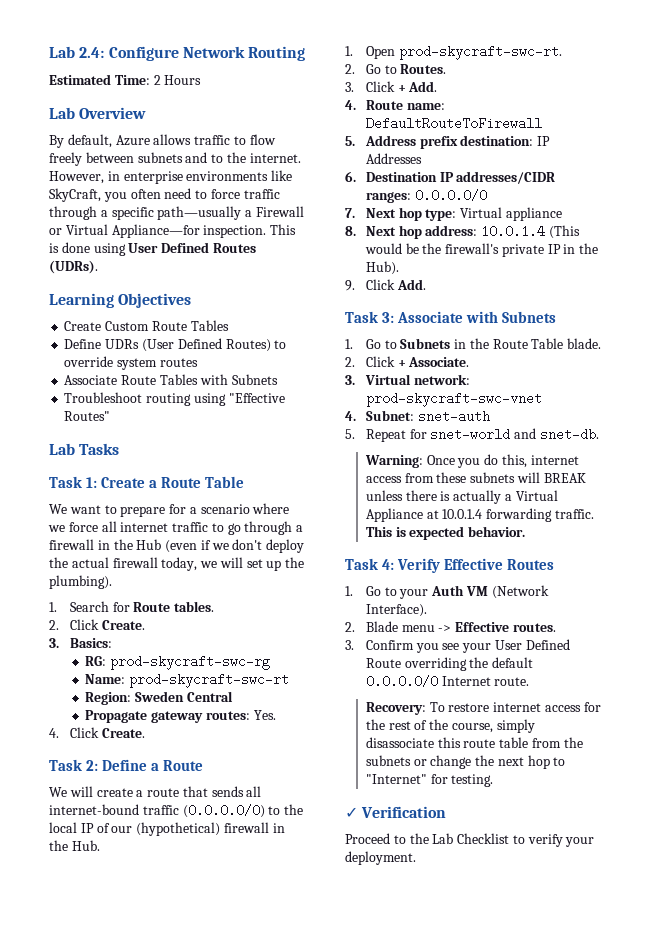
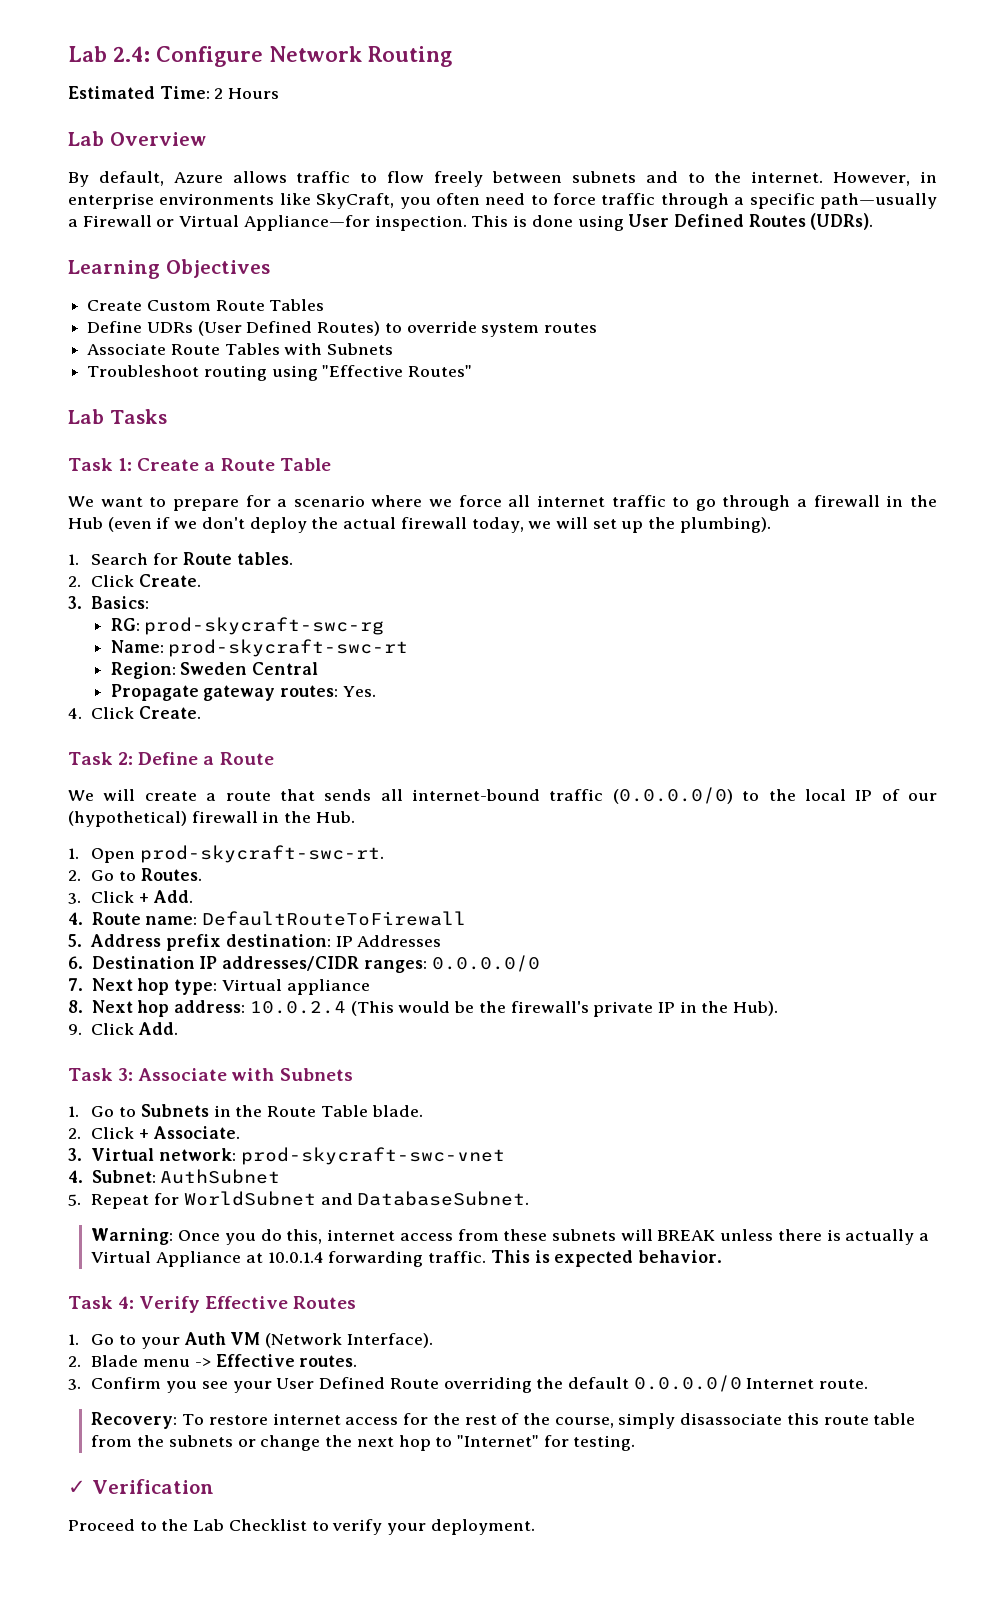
- 8. Next hop address: 10.0.1.4 (This would be the firewall's private IP in the Hub).
+ 8. Next hop address: 10.0.2.4 (This would be the firewall's private IP in the Hub).
- 4. Subnet: snet-auth
+ 4. Subnet: AuthSubnet
- 5. Repeat for snet-world and snet-db.
+ 5. Repeat for WorldSubnet and DatabaseSubnet.

